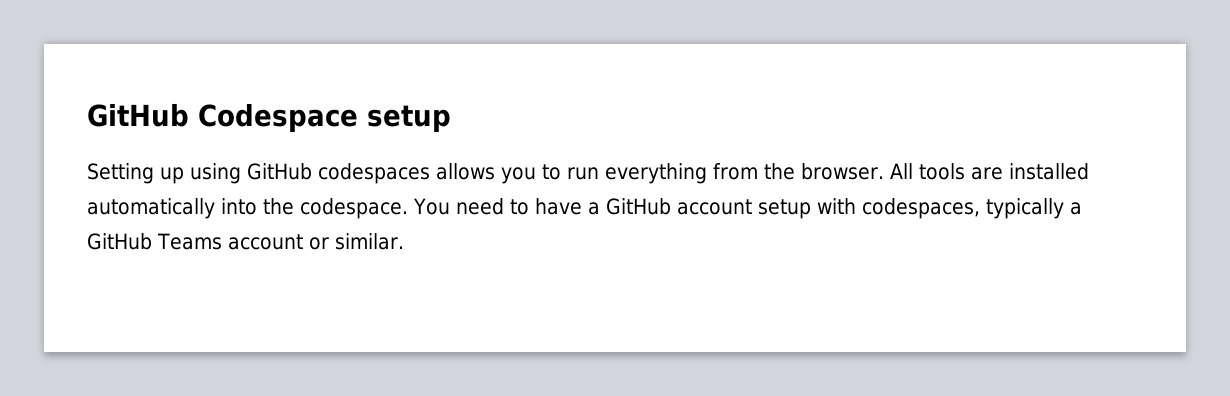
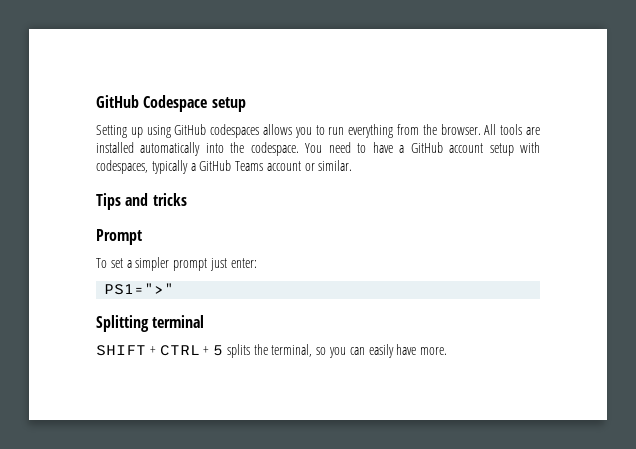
+ Tips and tricks
+ Prompt
+ To set a simpler prompt just enter:
+ PS1=">"
+ Splitting terminal
+ SHIFT + CTRL + 5 splits the terminal, so you can easily have more.

